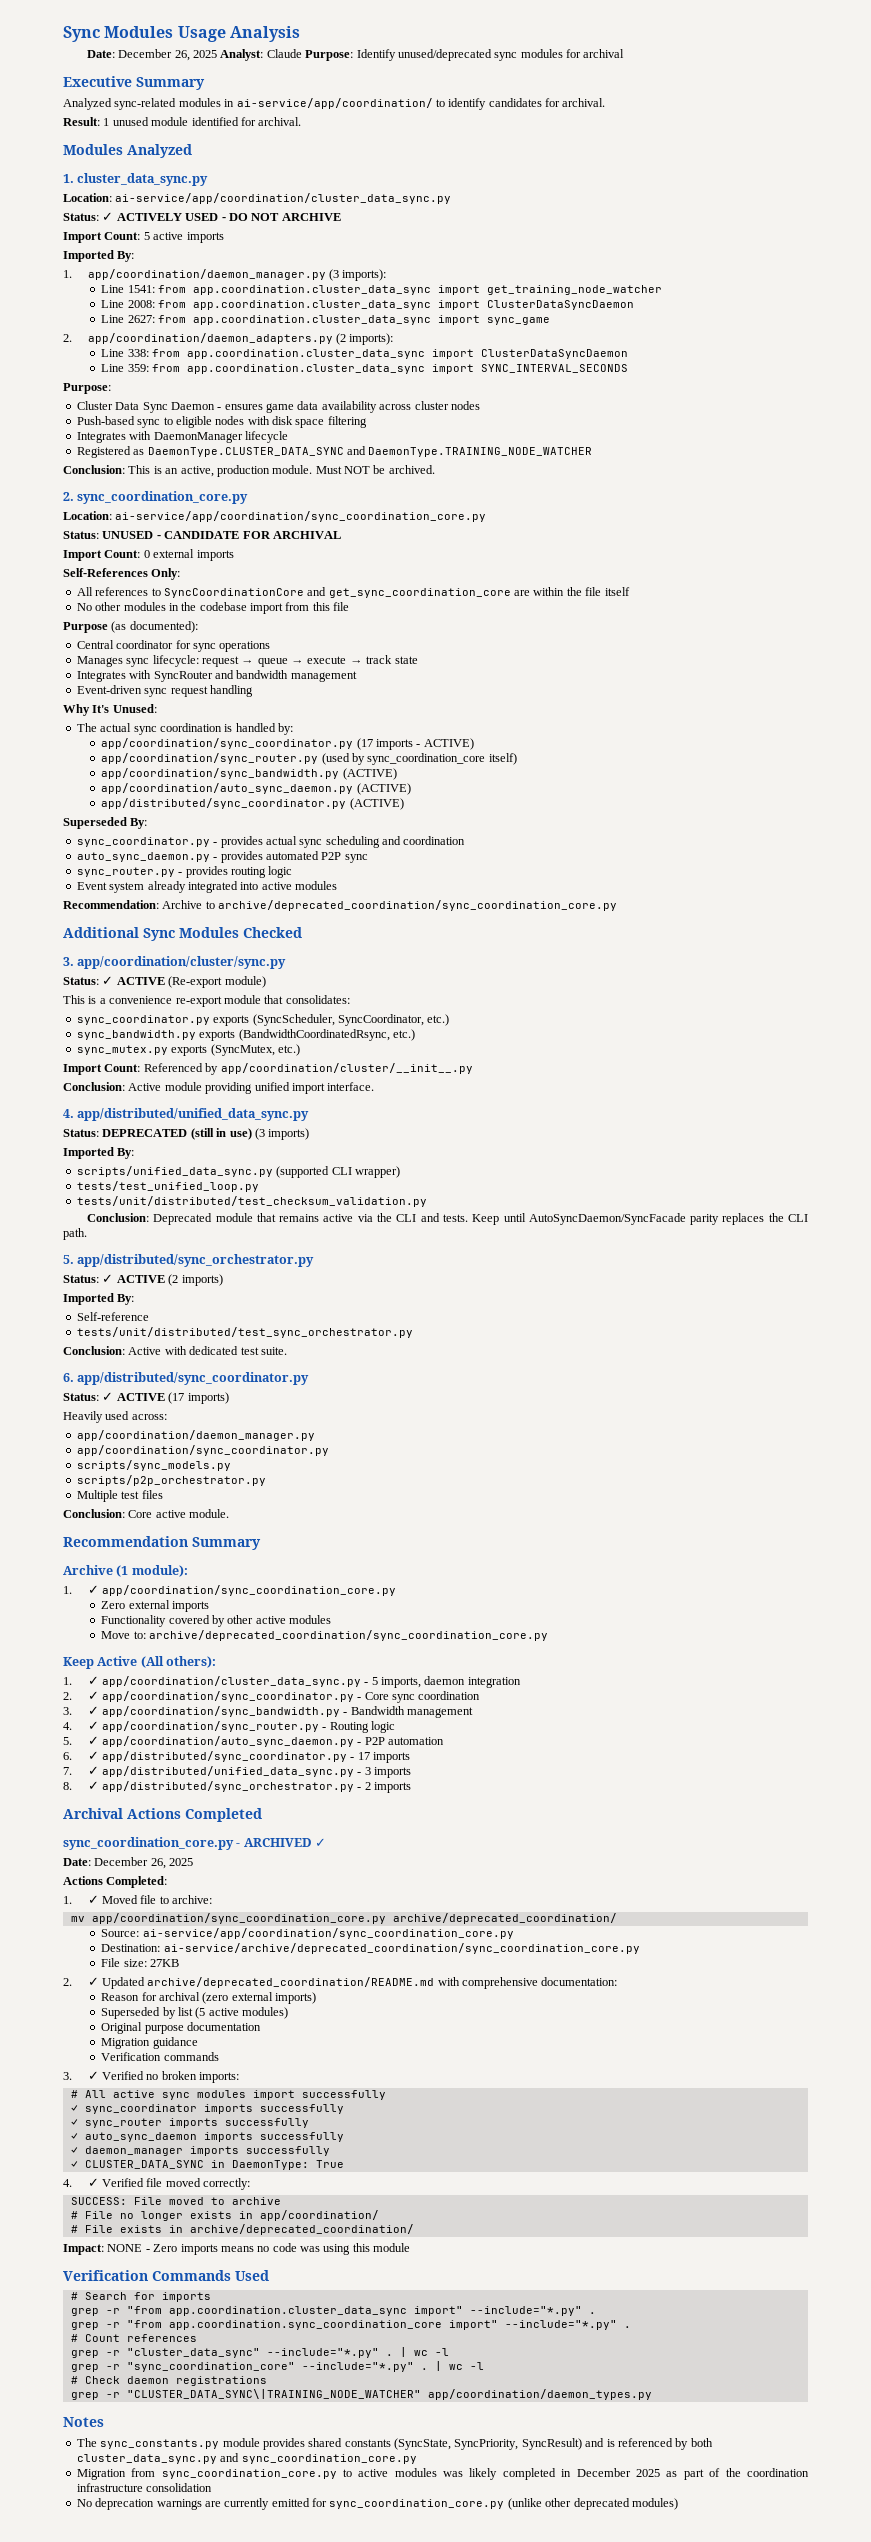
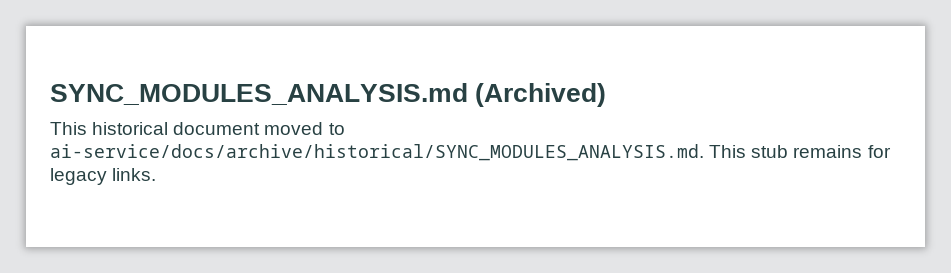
- Sync Modules Usage Analysis
- Date: December 26, 2025 Analyst: Claude Purpose: Identify unused/deprecated sync modules for archival
- Executive Summary
- Analyzed sync-related modules in ai-service/app/coordination/ to identify candidates for archival.
- Result: 1 unused module identified for archival.
- Modules Analyzed
- 1. cluster_data_sync.py
- Location: ai-service/app/coordination/cluster_data_sync.py
- Status: ✓ ACTIVELY USED - DO NOT ARCHIVE
- Import Count: 5 active imports
- Imported By:
- 1. app/coordination/daemon_manager.py (3 imports):
- Line 1541: from app.coordination.cluster_data_sync import get_training_node_watcher
- Line 2008: from app.coordination.cluster_data_sync import ClusterDataSyncDaemon
- Line 2627: from app.coordination.cluster_data_sync import sync_game
- 2. app/coordination/daemon_adapters.py (2 imports):
- Line 338: from app.coordination.cluster_data_sync import ClusterDataSyncDaemon
- Line 359: from app.coordination.cluster_data_sync import SYNC_INTERVAL_SECONDS
- Purpose:
- Cluster Data Sync Daemon - ensures game data availability across cluster nodes
- Push-based sync to eligible nodes with disk space filtering
- Integrates with DaemonManager lifecycle
- Registered as DaemonType.CLUSTER_DATA_SYNC and DaemonType.TRAINING_NODE_WATCHER
- Conclusion: This is an active, production module. Must NOT be archived.
- 2. sync_coordination_core.py
- Location: ai-service/app/coordination/sync_coordination_core.py
- Status: UNUSED - CANDIDATE FOR ARCHIVAL
- Import Count: 0 external imports
- Self-References Only:
- All references to SyncCoordinationCore and get_sync_coordination_core are within the file itself
- No other modules in the codebase import from this file
- Purpose (as documented):
- Central coordinator for sync operations
- Manages sync lifecycle: request → queue → execute → track state
- Integrates with SyncRouter and bandwidth management
- Event-driven sync request handling
- Why It's Unused:
- The actual sync coordination is handled by:
- app/coordination/sync_coordinator.py (17 imports - ACTIVE)
- app/coordination/sync_router.py (used by sync_coordination_core itself)
- app/coordination/sync_bandwidth.py (ACTIVE)
- app/coordination/auto_sync_daemon.py (ACTIVE)
- app/distributed/sync_coordinator.py (ACTIVE)
- Superseded By:
- sync_coordinator.py - provides actual sync scheduling and coordination
- auto_sync_daemon.py - provides automated P2P sync
- sync_router.py - provides routing logic
- Event system already integrated into active modules
- Recommendation: Archive to archive/deprecated_coordination/sync_coordination_core.py
- Additional Sync Modules Checked
- 3. app/coordination/cluster/sync.py
- Status: ✓ ACTIVE (Re-export module)
- This is a convenience re-export module that consolidates:
- sync_coordinator.py exports (SyncScheduler, SyncCoordinator, etc.)
- sync_bandwidth.py exports (BandwidthCoordinatedRsync, etc.)
- sync_mutex.py exports (SyncMutex, etc.)
- Import Count: Referenced by app/coordination/cluster/__init__.py
- Conclusion: Active module providing unified import interface.
- 4. app/distributed/unified_data_sync.py
- Status: DEPRECATED (still in use) (3 imports)
- Imported By:
- scripts/unified_data_sync.py (supported CLI wrapper)
- tests/test_unified_loop.py
- tests/unit/distributed/test_checksum_validation.py
- Conclusion: Deprecated module that remains active via the CLI and tests. Keep until AutoSyncDaemon/SyncFacade parity replaces the CLI path.
- 5. app/distributed/sync_orchestrator.py
- Status: ✓ ACTIVE (2 imports)
- Imported By:
- Self-reference
- tests/unit/distributed/test_sync_orchestrator.py
- Conclusion: Active with dedicated test suite.
- 6. app/distributed/sync_coordinator.py
- Status: ✓ ACTIVE (17 imports)
- Heavily used across:
- app/coordination/daemon_manager.py
- app/coordination/sync_coordinator.py
- scripts/sync_models.py
- scripts/p2p_orchestrator.py
- Multiple test files
- Conclusion: Core active module.
- Recommendation Summary
- Archive (1 module):
- 1. ✓ app/coordination/sync_coordination_core.py
- Zero external imports
- Functionality covered by other active modules
- Move to: archive/deprecated_coordination/sync_coordination_core.py
- Keep Active (All others):
- 1. ✓ app/coordination/cluster_data_sync.py - 5 imports, daemon integration
- 2. ✓ app/coordination/sync_coordinator.py - Core sync coordination
- 3. ✓ app/coordination/sync_bandwidth.py - Bandwidth management
- 4. ✓ app/coordination/sync_router.py - Routing logic
- 5. ✓ app/coordination/auto_sync_daemon.py - P2P automation
- 6. ✓ app/distributed/sync_coordinator.py - 17 imports
- 7. ✓ app/distributed/unified_data_sync.py - 3 imports
- 8. ✓ app/distributed/sync_orchestrator.py - 2 imports
- Archival Actions Completed
- sync_coordination_core.py - ARCHIVED ✓
- Date: December 26, 2025
- Actions Completed:
- 1. ✓ Moved file to archive:
- mv app/coordination/sync_coordination_core.py archive/deprecated_coordination/
- Source: ai-service/app/coordination/sync_coordination_core.py
- Destination: ai-service/archive/deprecated_coordination/sync_coordination_core.py
- File size: 27KB
- 2. ✓ Updated archive/deprecated_coordination/README.md with comprehensive documentation:
- Reason for archival (zero external imports)
- Superseded by list (5 active modules)
- Original purpose documentation
- Migration guidance
- Verification commands
- 3. ✓ Verified no broken imports:
- # All active sync modules import successfully
- ✓ sync_coordinator imports successfully
- ✓ sync_router imports successfully
- ✓ auto_sync_daemon imports successfully
- ✓ daemon_manager imports successfully
- ✓ CLUSTER_DATA_SYNC in DaemonType: True
- 4. ✓ Verified file moved correctly:
- SUCCESS: File moved to archive
- # File no longer exists in app/coordination/
- # File exists in archive/deprecated_coordination/
- Impact: NONE - Zero imports means no code was using this module
- Verification Commands Used
- # Search for imports
- grep -r "from app.coordination.cluster_data_sync import" --include="*.py" .
- grep -r "from app.coordination.sync_coordination_core import" --include="*.py" .
- # Count references
- grep -r "cluster_data_sync" --include="*.py" . | wc -l
- grep -r "sync_coordination_core" --include="*.py" . | wc -l
- # Check daemon registrations
- grep -r "CLUSTER_DATA_SYNC\|TRAINING_NODE_WATCHER" app/coordination/daemon_types.py
- Notes
- The sync_constants.py module provides shared constants (SyncState, SyncPriority, SyncResult) and is referenced by both cluster_data_sync.py and sync_coordination_core.py
- Migration from sync_coordination_core.py to active modules was likely completed in December 2025 as part of the coordination infrastructure consolidation
- No deprecation warnings are currently emitted for sync_coordination_core.py (unlike other deprecated modules)
+ SYNC_MODULES_ANALYSIS.md (Archived)
+ This historical document moved to ai-service/docs/archive/historical/SYNC_MODULES_ANALYSIS.md. This stub remains for legacy links.

